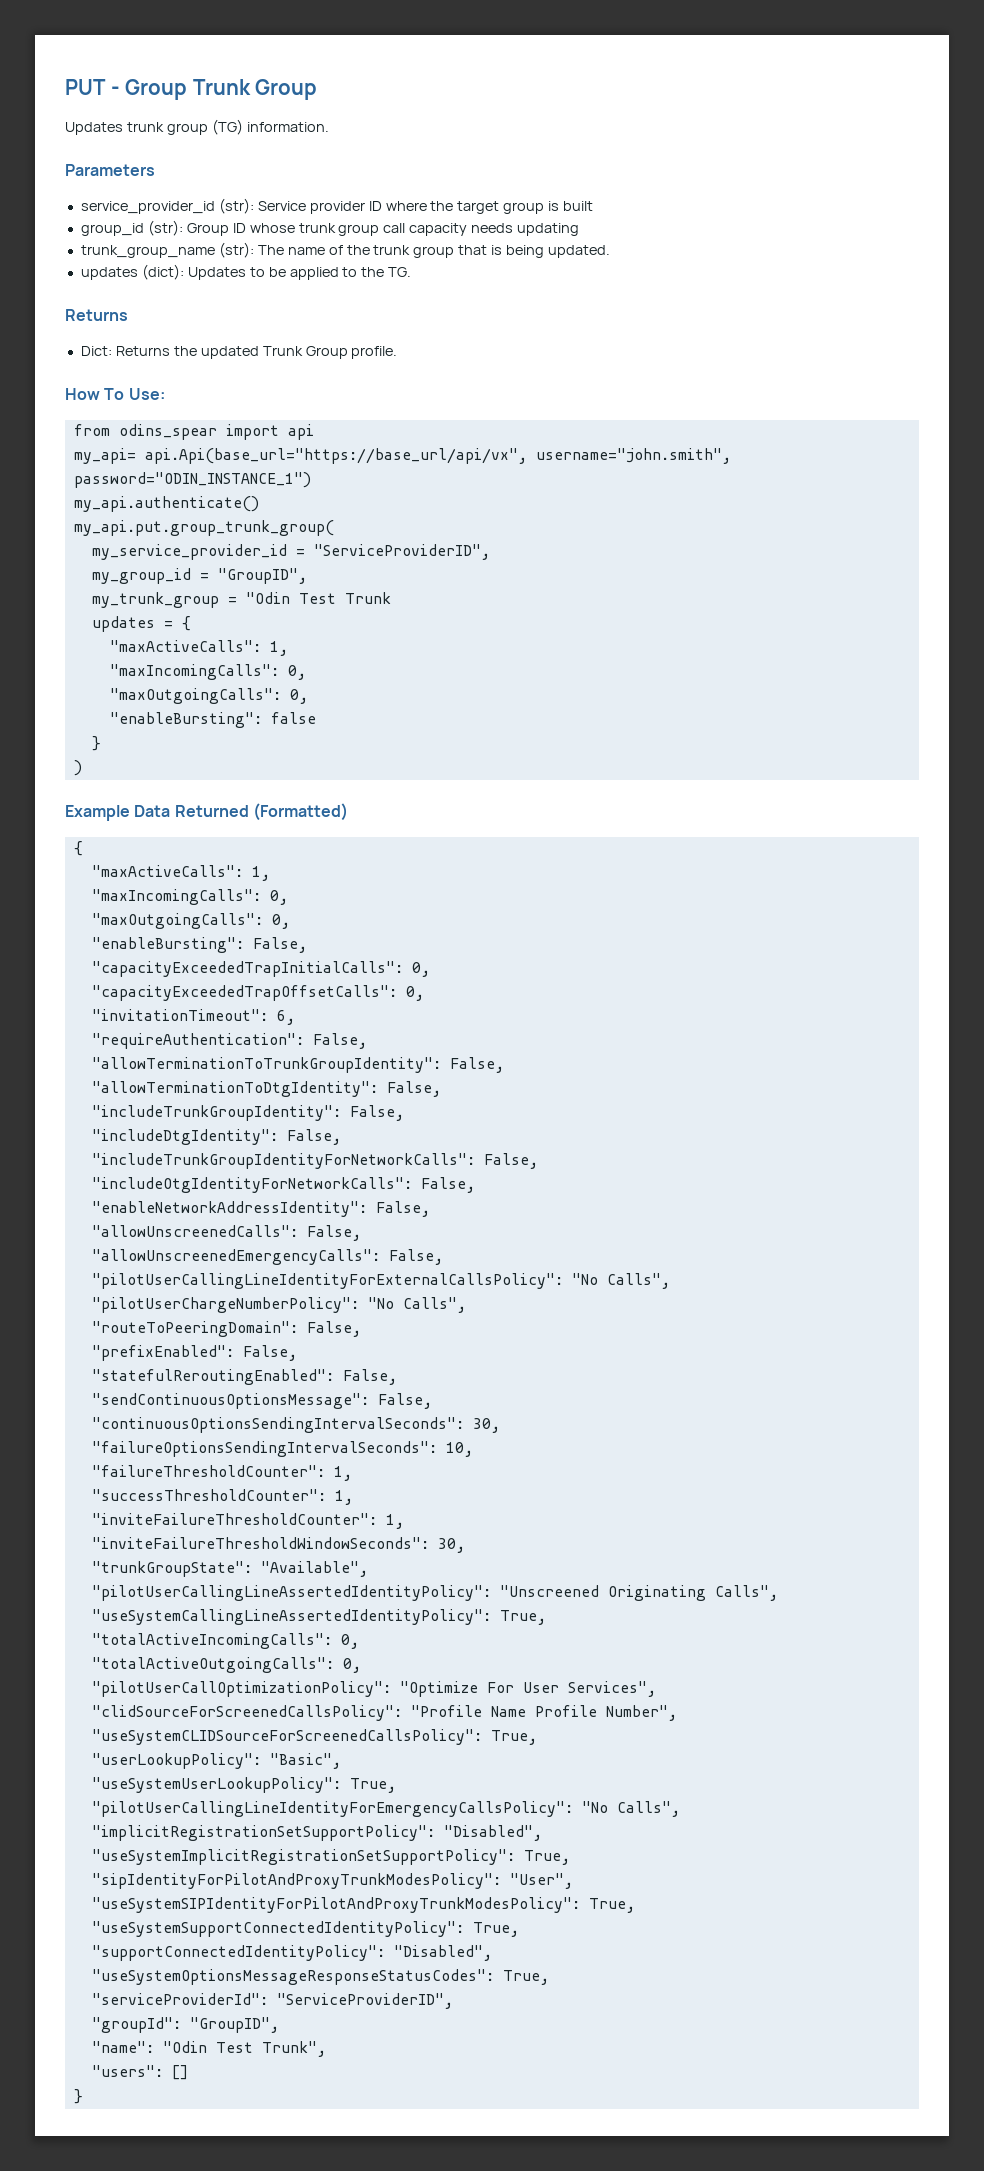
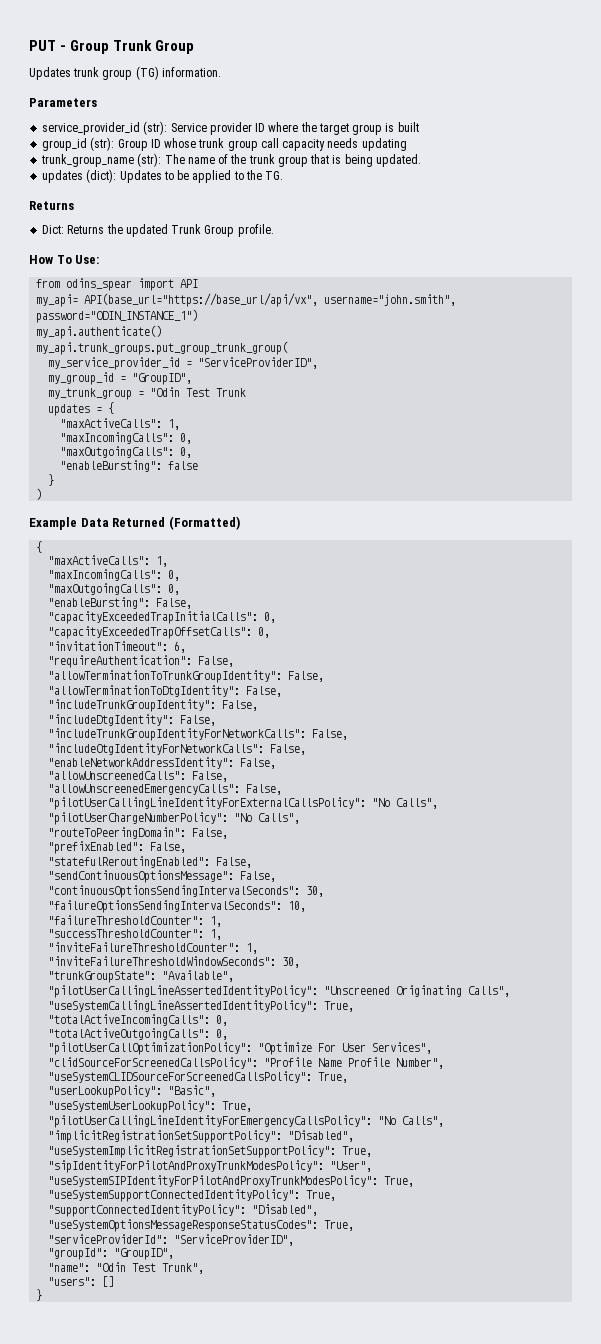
- from odins_spear import api
+ from odins_spear import API
- my_api= api.Api(base_url="https://base_url/api/vx", username="john.smith", password="ODIN_INSTANCE_1")
+ my_api= API(base_url="https://base_url/api/vx", username="john.smith", password="ODIN_INSTANCE_1")
- my_api.put.group_trunk_group(
+ my_api.trunk_groups.put_group_trunk_group(

